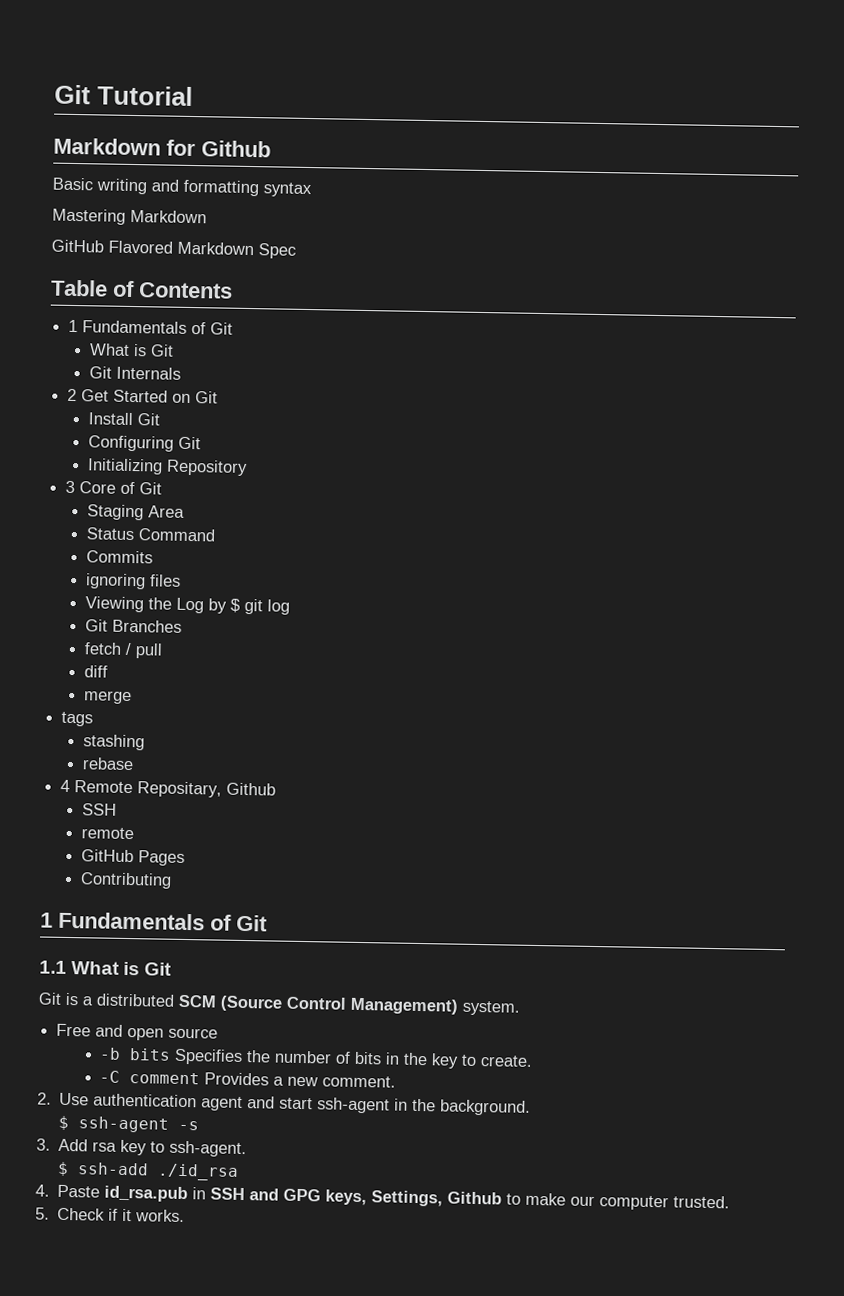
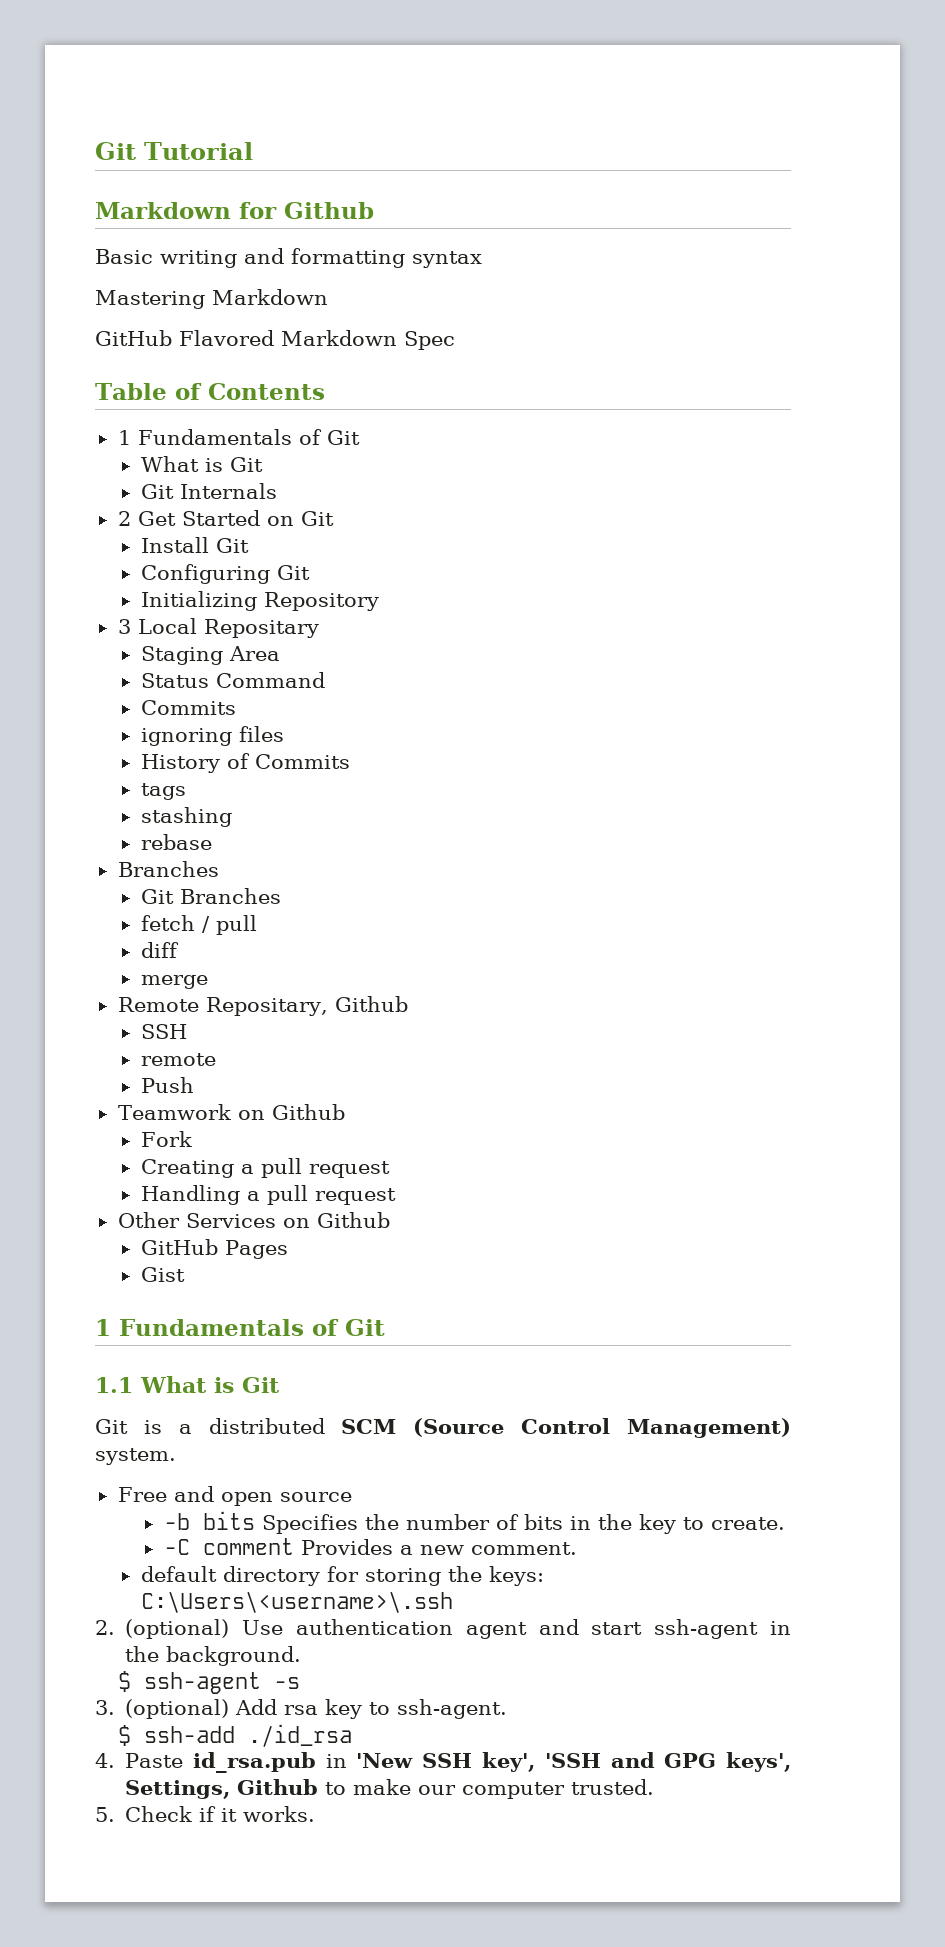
- 3 Core of Git
+ 3 Local Repositary
- Viewing the Log by $ git log
+ History of Commits
+ tags
+ stashing
+ rebase
+ Branches
- tags
- stashing
- rebase
- 4 Remote Repositary, Github
+ Remote Repositary, Github
+ Push
+ Teamwork on Github
+ Fork
+ Creating a pull request
+ Handling a pull request
+ Other Services on Github
- Contributing
+ Gist
+ default directory for storing the keys: C:\Users\<username>\.ssh
- 2. Use authentication agent and start ssh-agent in the background.
+ 2. (optional) Use authentication agent and start ssh-agent in the background.
- 3. Add rsa key to ssh-agent.
+ 3. (optional) Add rsa key to ssh-agent.
- 4. Paste id_rsa.pub in SSH and GPG keys, Settings, Github to make our computer trusted.
+ 4. Paste id_rsa.pub in 'New SSH key', 'SSH and GPG keys', Settings, Github to make our computer trusted.

